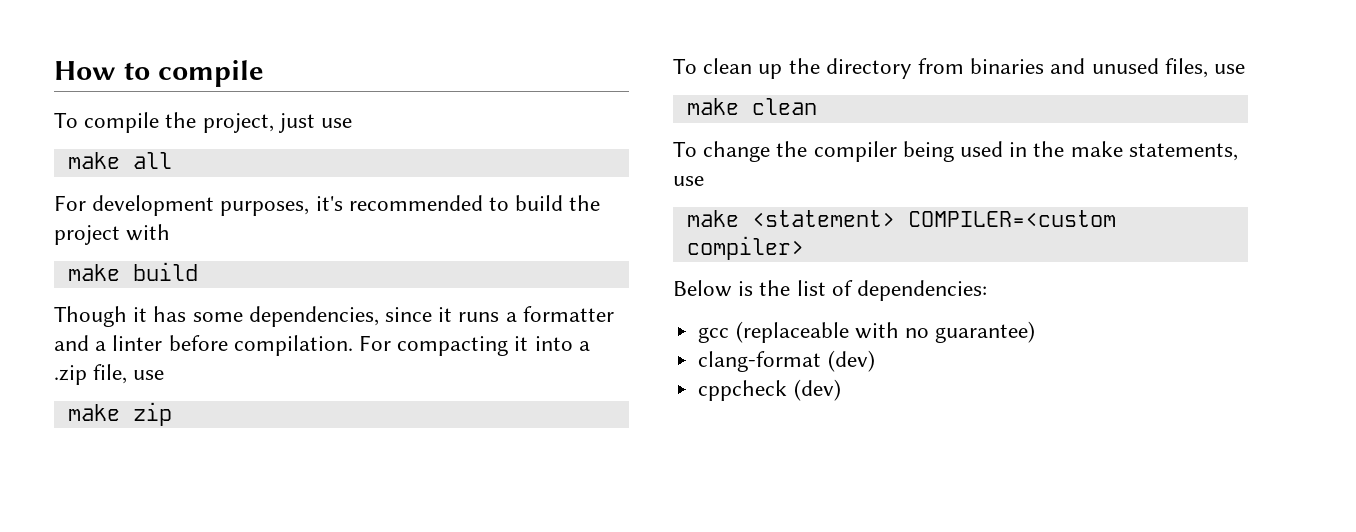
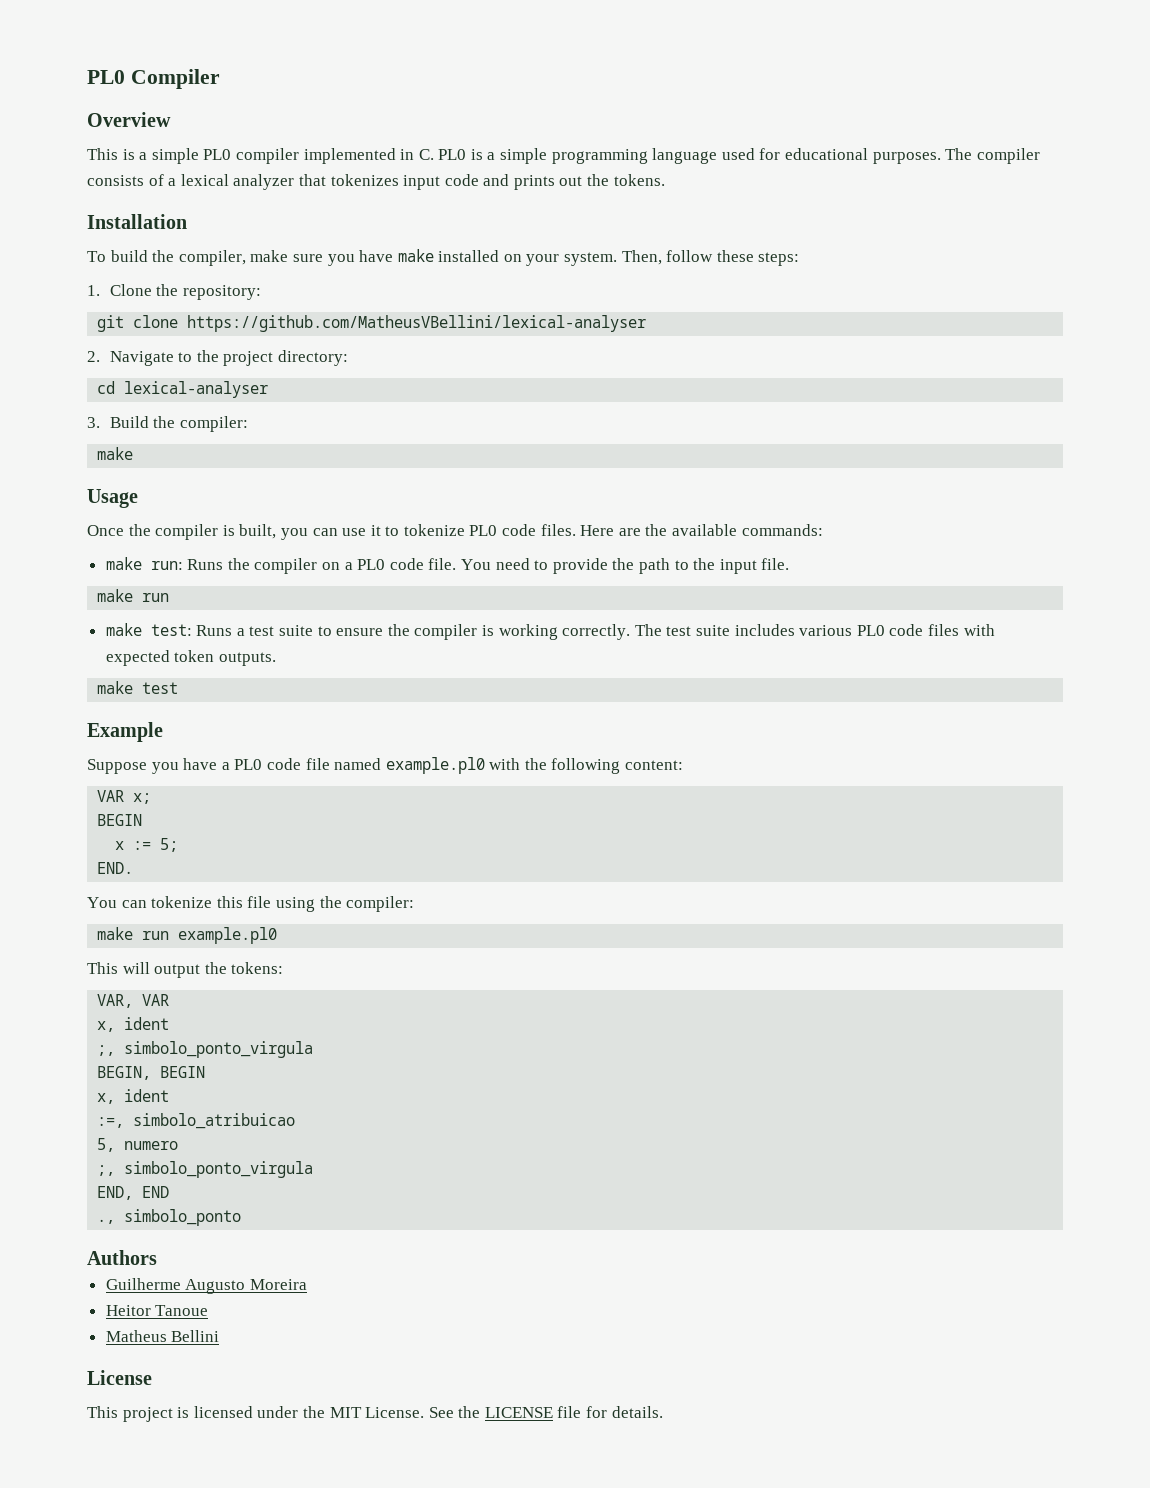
- How to compile
- To compile the project, just use
- make all
- For development purposes, it's recommended to build the project with
- make build
- Though it has some dependencies, since it runs a formatter and a linter before compilation. For compacting it into a .zip file, use
- make zip
- To clean up the directory from binaries and unused files, use
- make clean
- To change the compiler being used in the make statements, use
- make <statement> COMPILER=<custom compiler>
- Below is the list of dependencies:
- gcc (replaceable with no guarantee)
- clang-format (dev)
- cppcheck (dev)
+ PL0 Compiler
+ Overview
+ This is a simple PL0 compiler implemented in C. PL0 is a simple programming language used for educational purposes. The compiler consists of a lexical analyzer that tokenizes input code and prints out the tokens.
+ Installation
+ To build the compiler, make sure you have make installed on your system. Then, follow these steps:
+ 1. Clone the repository:
+ git clone https://github.com/MatheusVBellini/lexical-analyser
+ 2. Navigate to the project directory:
+ cd lexical-analyser
+ 3. Build the compiler:
+ make
+ Usage
+ Once the compiler is built, you can use it to tokenize PL0 code files. Here are the available commands:
+ make run: Runs the compiler on a PL0 code file. You need to provide the path to the input file.
+ make run
+ make test: Runs a test suite to ensure the compiler is working correctly. The test suite includes various PL0 code files with expected token outputs.
+ make test
+ Example
+ Suppose you have a PL0 code file named example.pl0 with the following content:
+ VAR x;
+ BEGIN
+ x := 5;
+ END.
+ You can tokenize this file using the compiler:
+ make run example.pl0
+ This will output the tokens:
+ VAR, VAR
+ x, ident
+ ;, simbolo_ponto_virgula
+ BEGIN, BEGIN
+ x, ident
+ :=, simbolo_atribuicao
+ 5, numero
+ ;, simbolo_ponto_virgula
+ END, END
+ ., simbolo_ponto
+ Authors
+ Guilherme Augusto Moreira
+ Heitor Tanoue
+ Matheus Bellini
+ License
+ This project is licensed under the MIT License. See the LICENSE file for details.

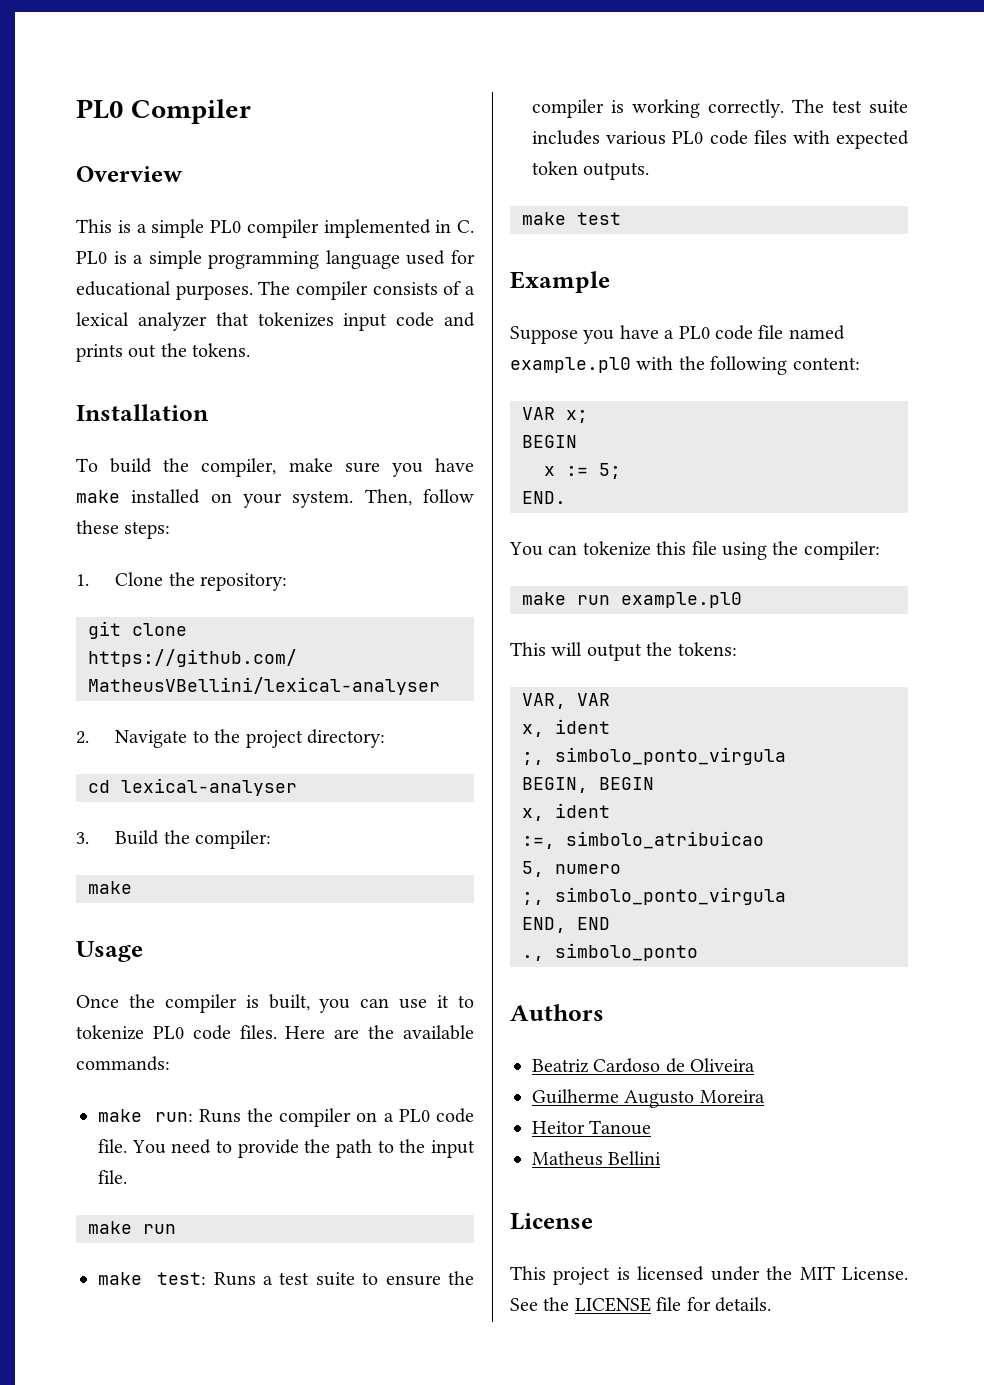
+ Beatriz Cardoso de Oliveira

